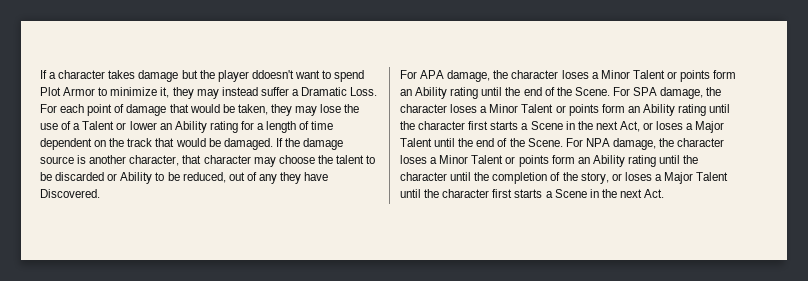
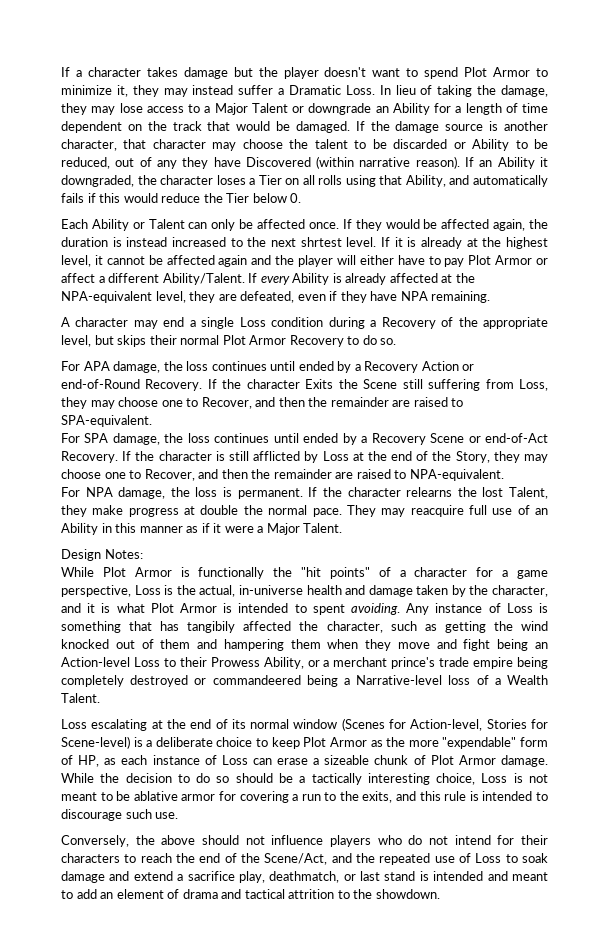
- If a character takes damage but the player ddoesn't want to spend Plot Armor to minimize it, they may instead suffer a Dramatic Loss.
+ If a character takes damage but the player doesn't want to spend Plot Armor to minimize it, they may instead suffer a Dramatic Loss.
- For each point of damage that would be taken, they may lose the use of a Talent or lower an Ability rating for a length of time dependent on the track that would be damaged.
+ In lieu of taking the damage, they may lose access to a Major Talent or downgrade an Ability for a length of time dependent on the track that would be damaged.
- If the damage source is another character, that character may choose the talent to be discarded or Ability to be reduced, out of any they have Discovered.
- For APA damage, the character loses a Minor Talent or points form an Ability rating until the end of the Scene. For SPA damage, the character loses a Minor Talent or points form an Ability rating until the character first starts a Scene in the next Act, or loses a Major Talent until the end of the Scene. For NPA damage, the character loses a Minor Talent or points form an Ability rating until the character until the completion of the story, or loses a Major Talent until the character first starts a Scene in the next Act.
+ If the damage source is another character, that character may choose the talent to be discarded or Ability to be reduced, out of any they have Discovered (within narrative reason). If an Ability it downgraded, the character loses a Tier on all rolls using that Ability, and automatically fails if this would reduce the Tier below 0.
+ Each Ability or Talent can only be affected once. If they would be affected again, the duration is instead increased to the next shrtest level. If it is already at the highest level, it cannot be affected again and the player will either have to pay Plot Armor or affect a different Ability/Talent. If every Ability is already affected at the NPA-equivalent level, they are defeated, even if they have NPA remaining.
+ A character may end a single Loss condition during a Recovery of the appropriate level, but skips their normal Plot Armor Recovery to do so.
+ For APA damage, the loss continues until ended by a Recovery Action or end-of-Round Recovery. If the character Exits the Scene still suffering from Loss, they may choose one to Recover, and then the remainder are raised to SPA-equivalent.
+ For SPA damage, the loss continues until ended by a Recovery Scene or end-of-Act Recovery. If the character is still afflicted by Loss at the end of the Story, they may choose one to Recover, and then the remainder are raised to NPA-equivalent.
+ For NPA damage, the loss is permanent. If the character relearns the lost Talent, they make progress at double the normal pace. They may reacquire full use of an Ability in this manner as if it were a Major Talent.
+ Design Notes:
+ While Plot Armor is functionally the "hit points" of a character for a game perspective, Loss is the actual, in-universe health and damage taken by the character, and it is what Plot Armor is intended to spent avoiding. Any instance of Loss is something that has tangibily affected the character, such as getting the wind knocked out of them and hampering them when they move and fight being an Action-level Loss to their Prowess Ability, or a merchant prince's trade empire being completely destroyed or commandeered being a Narrative-level loss of a Wealth Talent.
+ Loss escalating at the end of its normal window (Scenes for Action-level, Stories for Scene-level) is a deliberate choice to keep Plot Armor as the more "expendable" form of HP, as each instance of Loss can erase a sizeable chunk of Plot Armor damage. While the decision to do so should be a tactically interesting choice, Loss is not meant to be ablative armor for covering a run to the exits, and this rule is intended to discourage such use.
+ Conversely, the above should not influence players who do not intend for their characters to reach the end of the Scene/Act, and the repeated use of Loss to soak damage and extend a sacrifice play, deathmatch, or last stand is intended and meant to add an element of drama and tactical attrition to the showdown.

